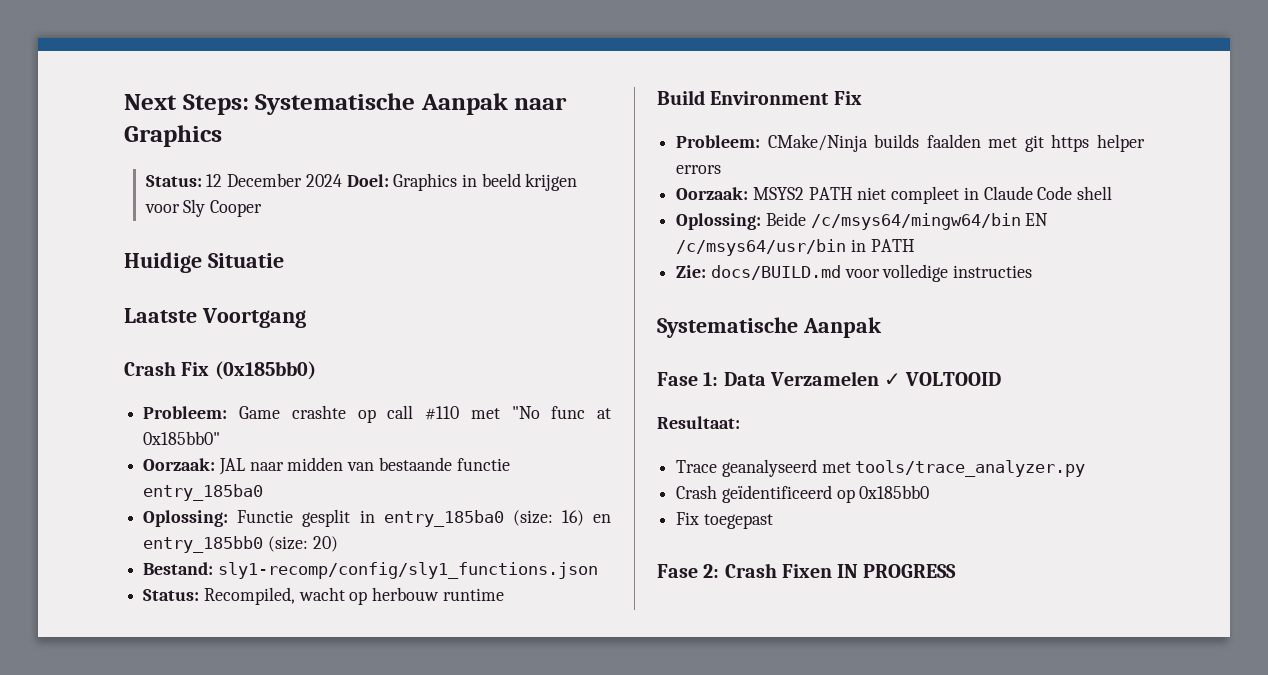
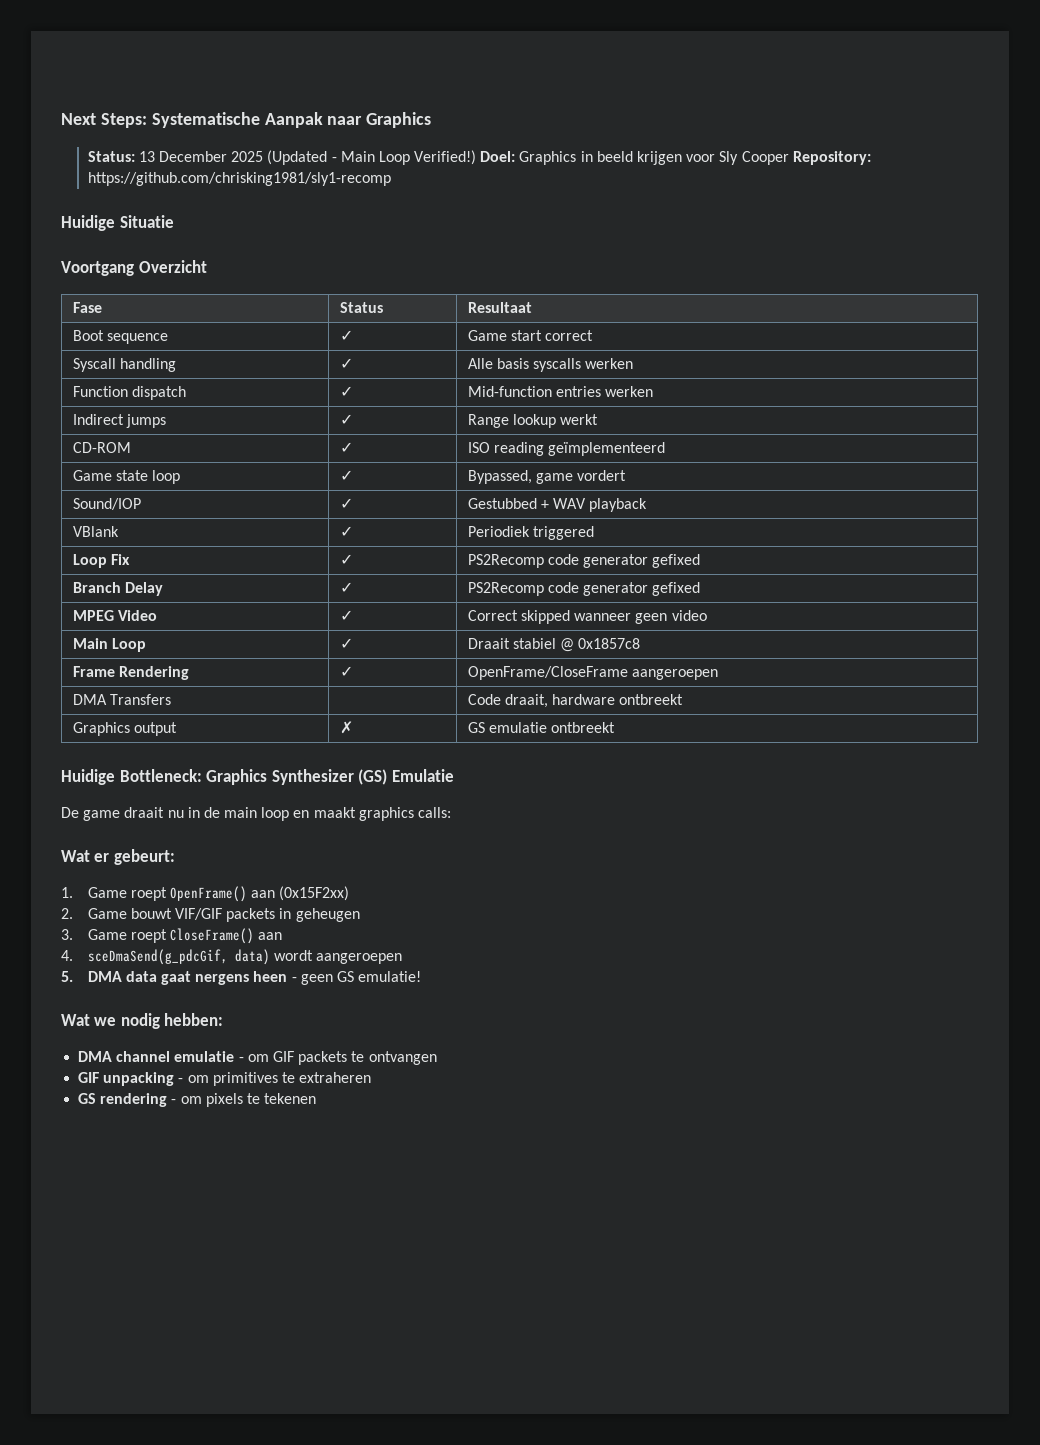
- Status: 12 December 2024 Doel: Graphics in beeld krijgen voor Sly Cooper
+ Status: 13 December 2025 (Updated - Main Loop Verified!) Doel: Graphics in beeld krijgen voor Sly Cooper Repository: https://github.com/chrisking1981/sly1-recomp
- Laatste Voortgang
- Crash Fix (0x185bb0)
- Probleem: Game crashte op call #110 met "No func at 0x185bb0"
- Oorzaak: JAL naar midden van bestaande functie entry_185ba0
- Oplossing: Functie gesplit in entry_185ba0 (size: 16) en entry_185bb0 (size: 20)
- Bestand: sly1-recomp/config/sly1_functions.json
- Status: Recompiled, wacht op herbouw runtime
- Build Environment Fix
- Probleem: CMake/Ninja builds faalden met git https helper errors
- Oorzaak: MSYS2 PATH niet compleet in Claude Code shell
- Oplossing: Beide /c/msys64/mingw64/bin EN /c/msys64/usr/bin in PATH
- Zie: docs/BUILD.md voor volledige instructies
- Systematische Aanpak
- Fase 1: Data Verzamelen ✓ VOLTOOID
- Resultaat:
- Trace geanalyseerd met tools/trace_analyzer.py
- Crash geïdentificeerd op 0x185bb0
- Fix toegepast
- Fase 2: Crash Fixen IN PROGRESS
+ Voortgang Overzicht
+ Fase | Status | Resultaat
+ Boot sequence | ✓ | Game start correct
+ Syscall handling | ✓ | Alle basis syscalls werken
+ Function dispatch | ✓ | Mid-function entries werken
+ Indirect jumps | ✓ | Range lookup werkt
+ CD-ROM | ✓ | ISO reading geïmplementeerd
+ Game state loop | ✓ | Bypassed, game vordert
+ Sound/IOP | ✓ | Gestubbed + WAV playback
+ VBlank | ✓ | Periodiek triggered
+ Loop Fix | ✓ | PS2Recomp code generator gefixed
+ Branch Delay | ✓ | PS2Recomp code generator gefixed
+ MPEG Video | ✓ | Correct skipped wanneer geen video
+ Main Loop | ✓ | Draait stabiel @ 0x1857c8
+ Frame Rendering | ✓ | OpenFrame/CloseFrame aangeroepen
+ DMA Transfers | | Code draait, hardware ontbreekt
+ Graphics output | ✗ | GS emulatie ontbreekt
+ Huidige Bottleneck: Graphics Synthesizer (GS) Emulatie
+ De game draait nu in de main loop en maakt graphics calls:
+ Wat er gebeurt:
+ 1. Game roept OpenFrame() aan (0x15F2xx)
+ 2. Game bouwt VIF/GIF packets in geheugen
+ 3. Game roept CloseFrame() aan
+ 4. sceDmaSend(g_pdcGif, data) wordt aangeroepen
+ 5. DMA data gaat nergens heen - geen GS emulatie!
+ Wat we nodig hebben:
+ DMA channel emulatie - om GIF packets te ontvangen
+ GIF unpacking - om primitives te extraheren
+ GS rendering - om pixels te tekenen

